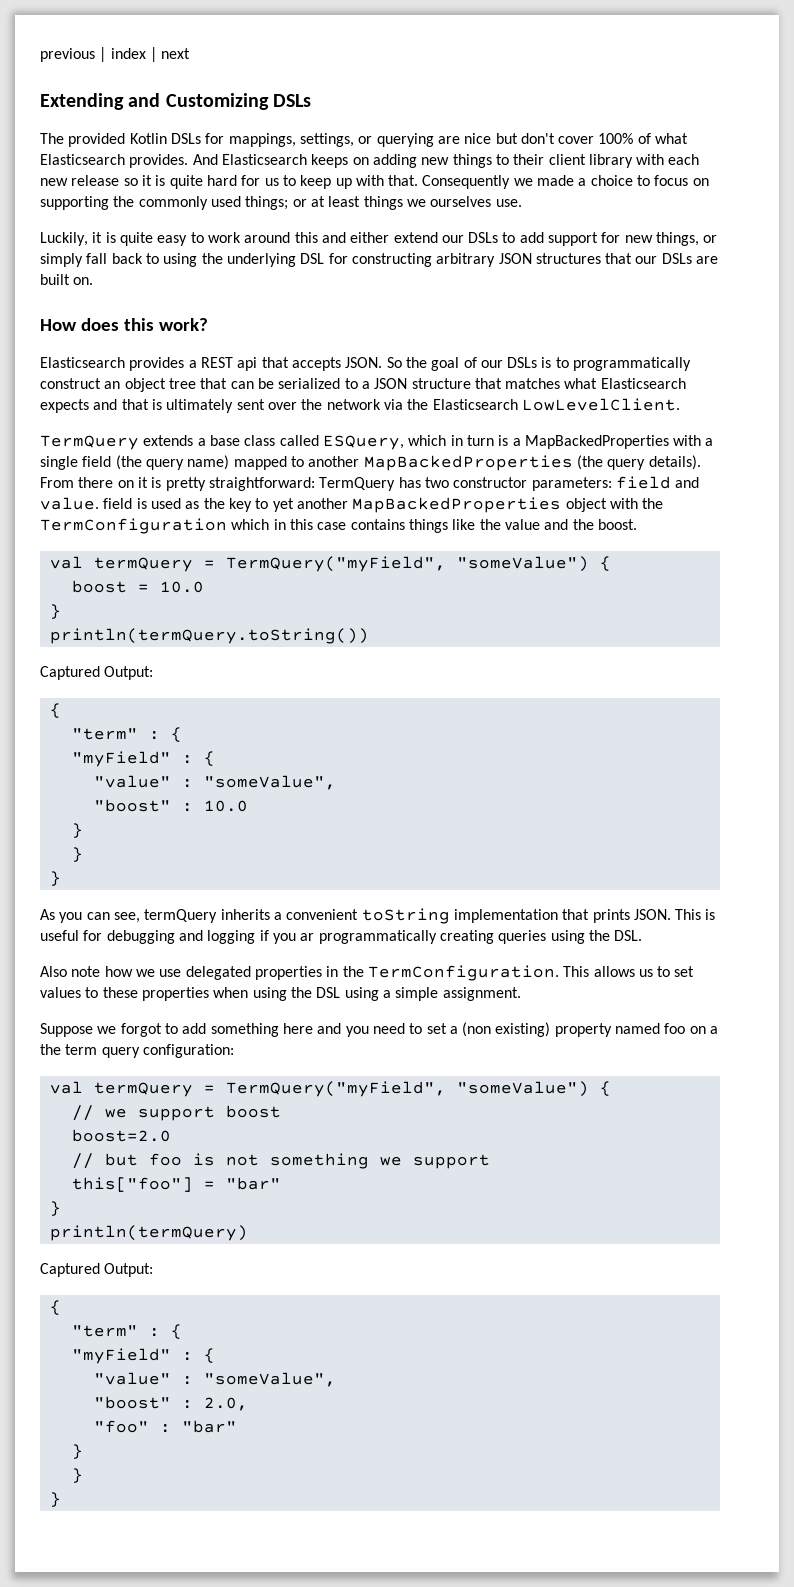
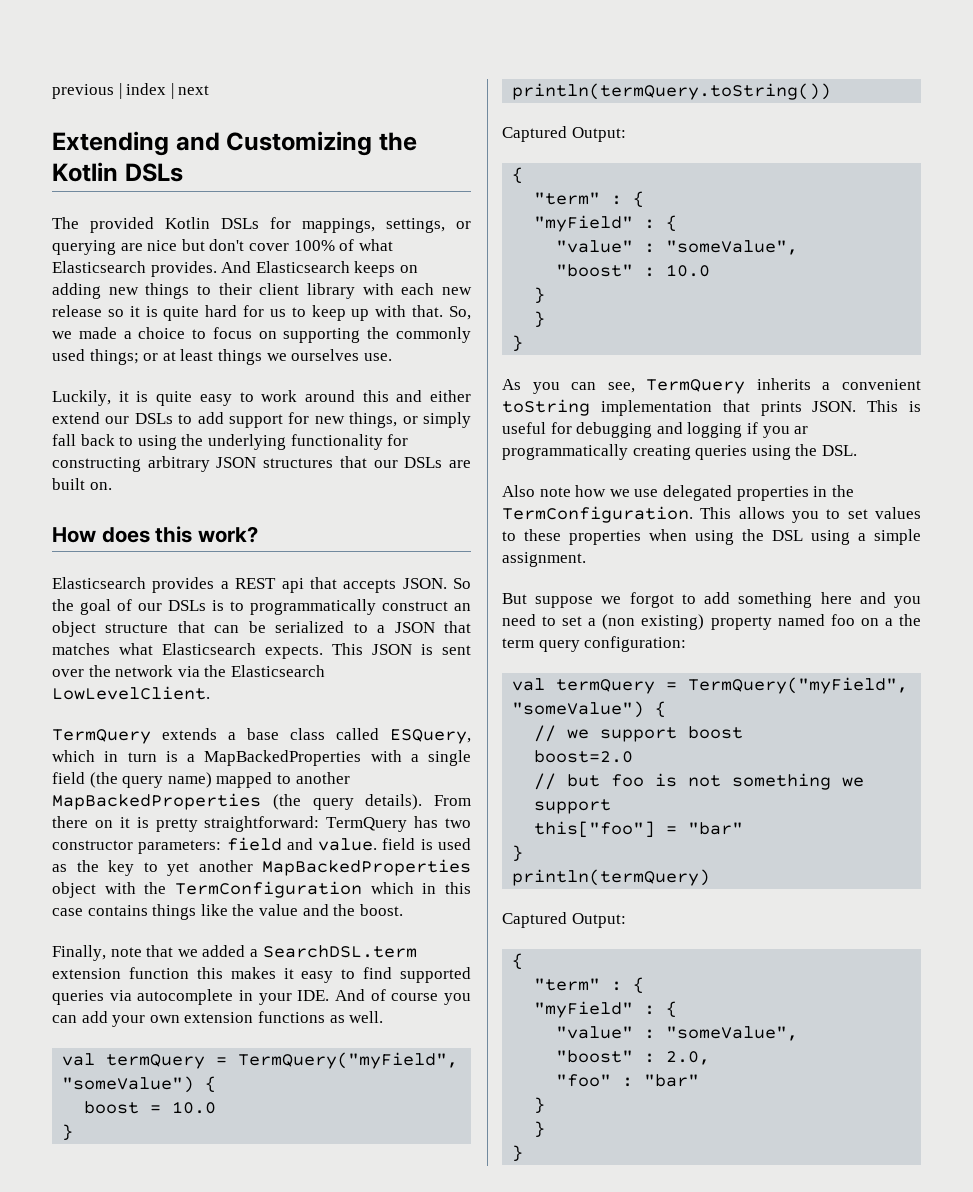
- Extending and Customizing DSLs
+ Extending and Customizing the Kotlin DSLs
- Consequently we made a choice to focus on supporting the commonly used things; or at least things we ourselves use.
+ So, we made a choice to focus on supporting the commonly used things; or at least things we ourselves use.
- Luckily, it is quite easy to work around this and either extend our DSLs to add support for new things, or simply fall back to using the underlying DSL for constructing arbitrary JSON structures that our DSLs are built on.
+ Luckily, it is quite easy to work around this and either extend our DSLs to add support for new things, or simply fall back to using the underlying functionality for constructing arbitrary JSON structures that our DSLs are built on.
- So the goal of our DSLs is to programmatically construct an object tree that can be serialized to a JSON structure that matches what Elasticsearch expects and that is ultimately sent over the network via the Elasticsearch LowLevelClient.
+ So the goal of our DSLs is to programmatically construct an object structure that can be serialized to a JSON that matches what Elasticsearch expects. This JSON is sent over the network via the Elasticsearch LowLevelClient.
+ Finally, note that we added a SearchDSL.term extension function this makes it easy to find supported queries via autocomplete in your IDE. And of course you can add your own extension functions as well.
- As you can see, termQuery inherits a convenient toString implementation that prints JSON.
+ As you can see, TermQuery inherits a convenient toString implementation that prints JSON.
- This allows us to set values to these properties when using the DSL using a simple assignment.
+ This allows you to set values to these properties when using the DSL using a simple assignment.
- Suppose we forgot to add something here and you need to set a (non existing) property named foo on a the term query configuration:
+ But suppose we forgot to add something here and you need to set a (non existing) property named foo on a the term query configuration:

